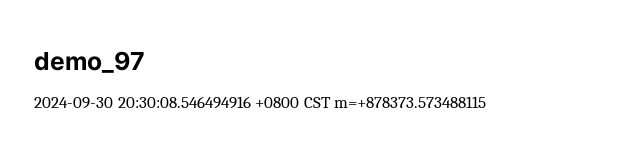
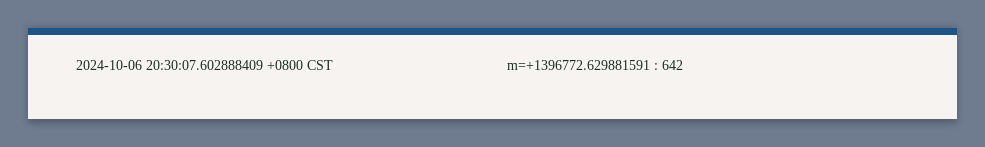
- demo_97
- 2024-09-30 20:30:08.546494916 +0800 CST m=+878373.573488115
+ 2024-10-06 20:30:07.602888409 +0800 CST m=+1396772.629881591 : 642

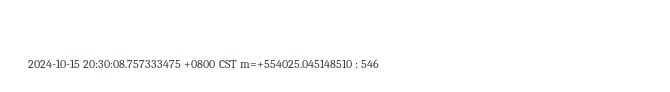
- 2024-10-06 20:30:07.602888409 +0800 CST m=+1396772.629881591 : 642
+ 2024-10-15 20:30:08.757333475 +0800 CST m=+554025.045148510 : 546

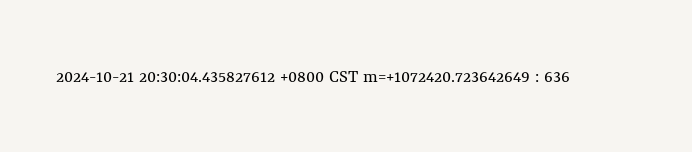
- 2024-10-15 20:30:08.757333475 +0800 CST m=+554025.045148510 : 546
+ 2024-10-21 20:30:04.435827612 +0800 CST m=+1072420.723642649 : 636

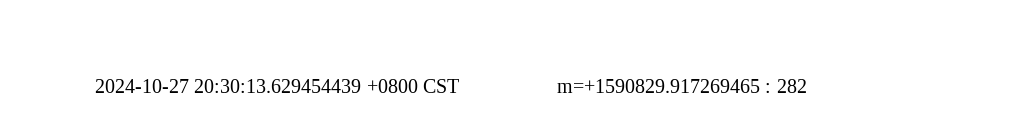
- 2024-10-21 20:30:04.435827612 +0800 CST m=+1072420.723642649 : 636
+ 2024-10-27 20:30:13.629454439 +0800 CST m=+1590829.917269465 : 282

